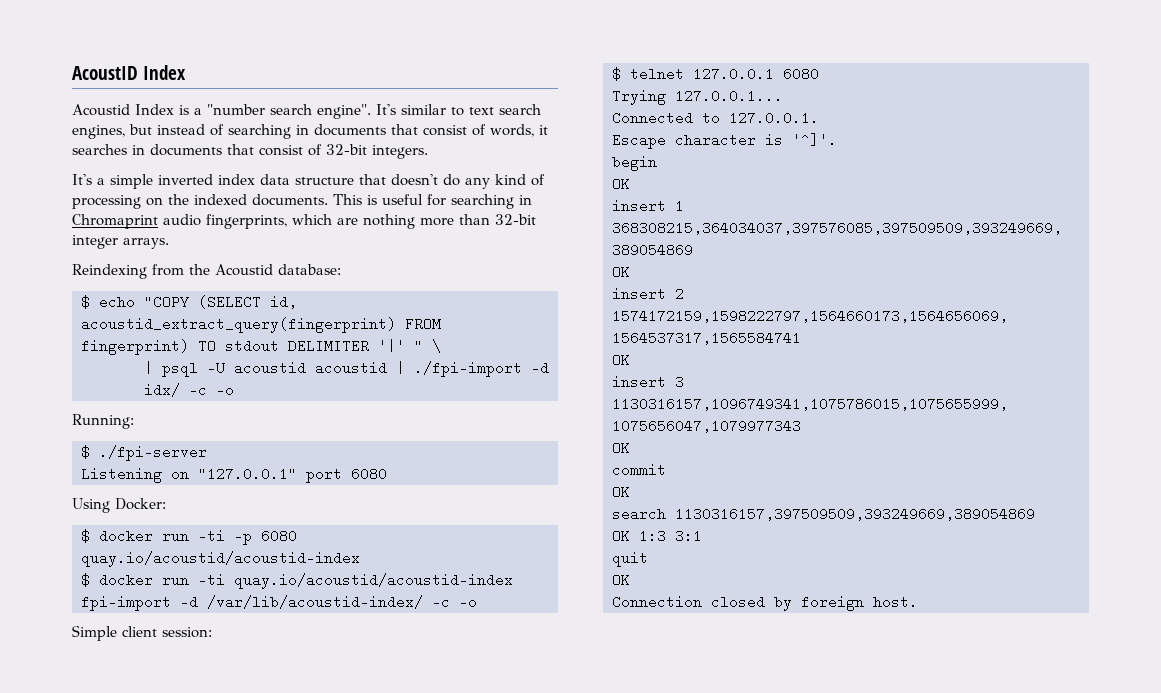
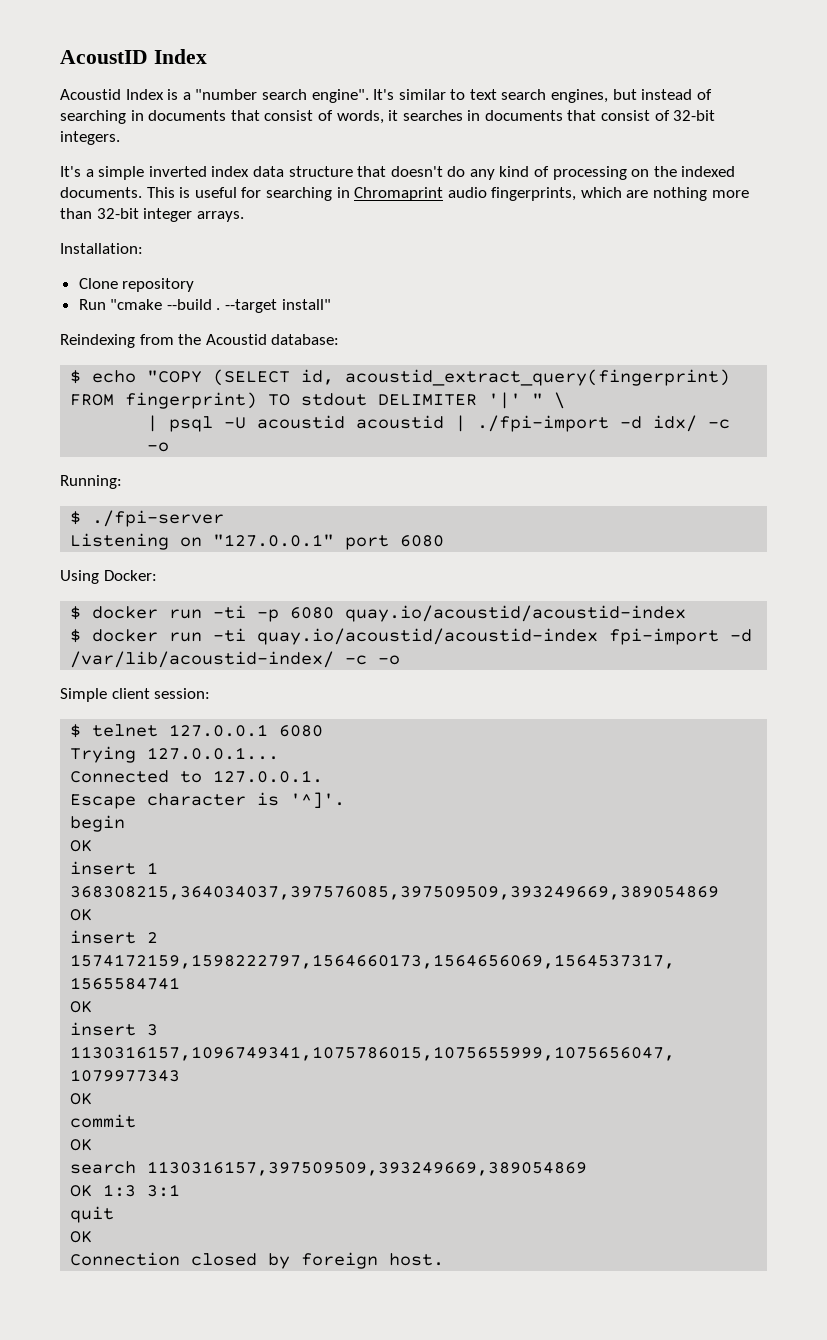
+ Installation:
+ Clone repository
+ Run "cmake --build . --target install"

